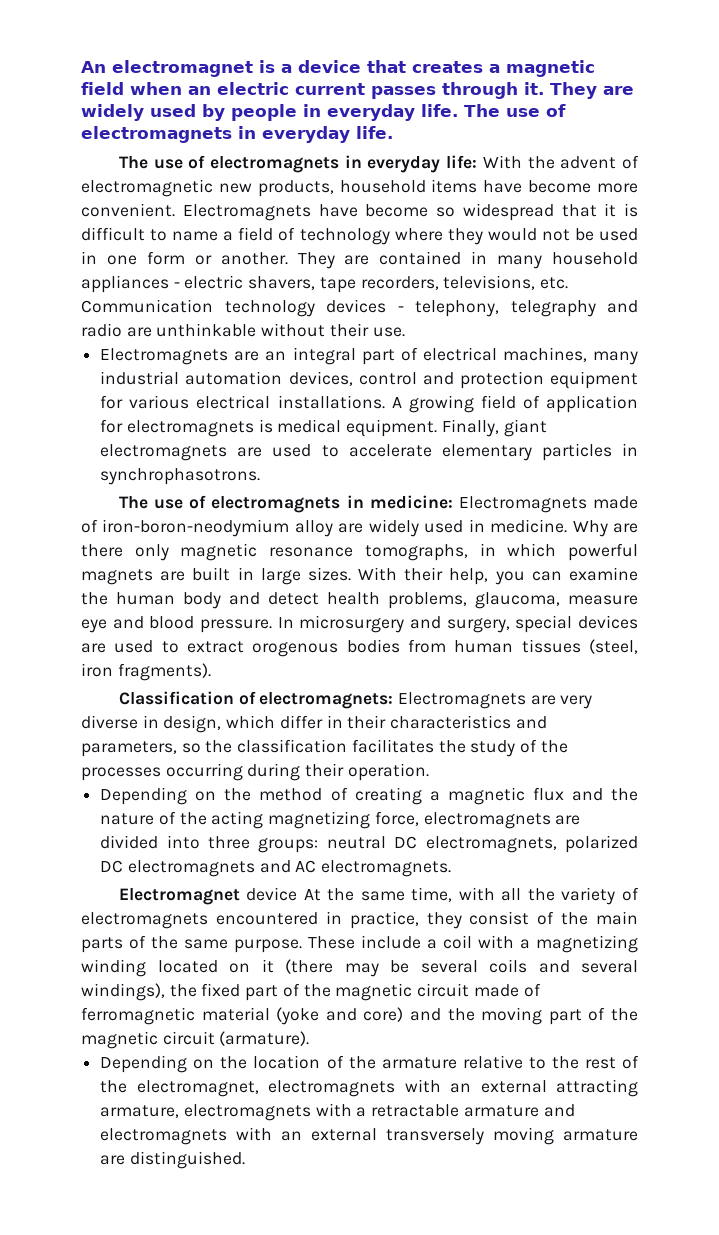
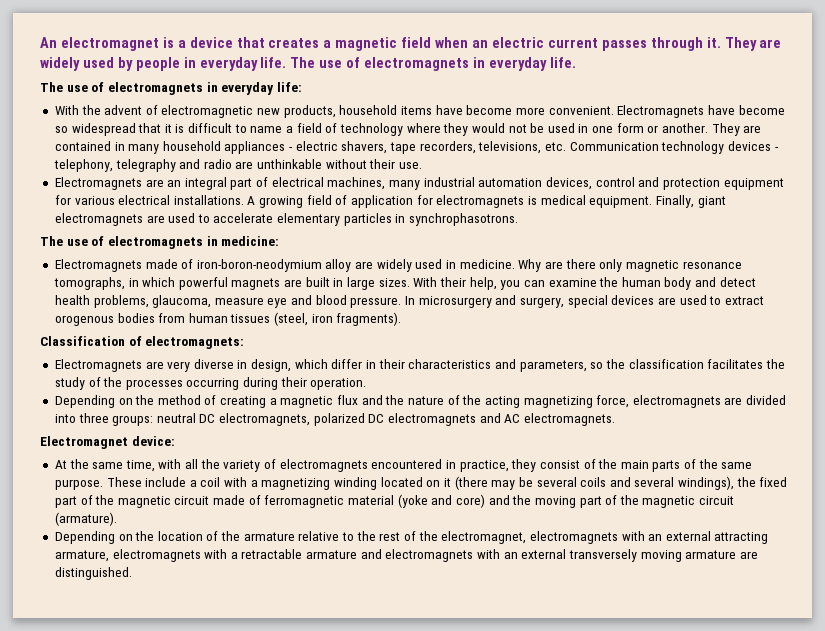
- The use of electromagnets in everyday life: With the advent of electromagnetic new products, household items have become more convenient.
+ The use of electromagnets in everyday life:
+ With the advent of electromagnetic new products, household items have become more convenient.
- The use of electromagnets in medicine: Electromagnets made of iron-boron-neodymium alloy are widely used in medicine.
+ The use of electromagnets in medicine:
+ Electromagnets made of iron-boron-neodymium alloy are widely used in medicine.
- Classification of electromagnets: Electromagnets are very diverse in design, which differ in their characteristics and parameters, so the classification facilitates the study of the processes occurring during their operation.
+ Classification of electromagnets:
+ Electromagnets are very diverse in design, which differ in their characteristics and parameters, so the classification facilitates the study of the processes occurring during their operation.
- Electromagnet device At the same time, with all the variety of electromagnets encountered in practice, they consist of the main parts of the same purpose.
+ Electromagnet device:
+ At the same time, with all the variety of electromagnets encountered in practice, they consist of the main parts of the same purpose.

